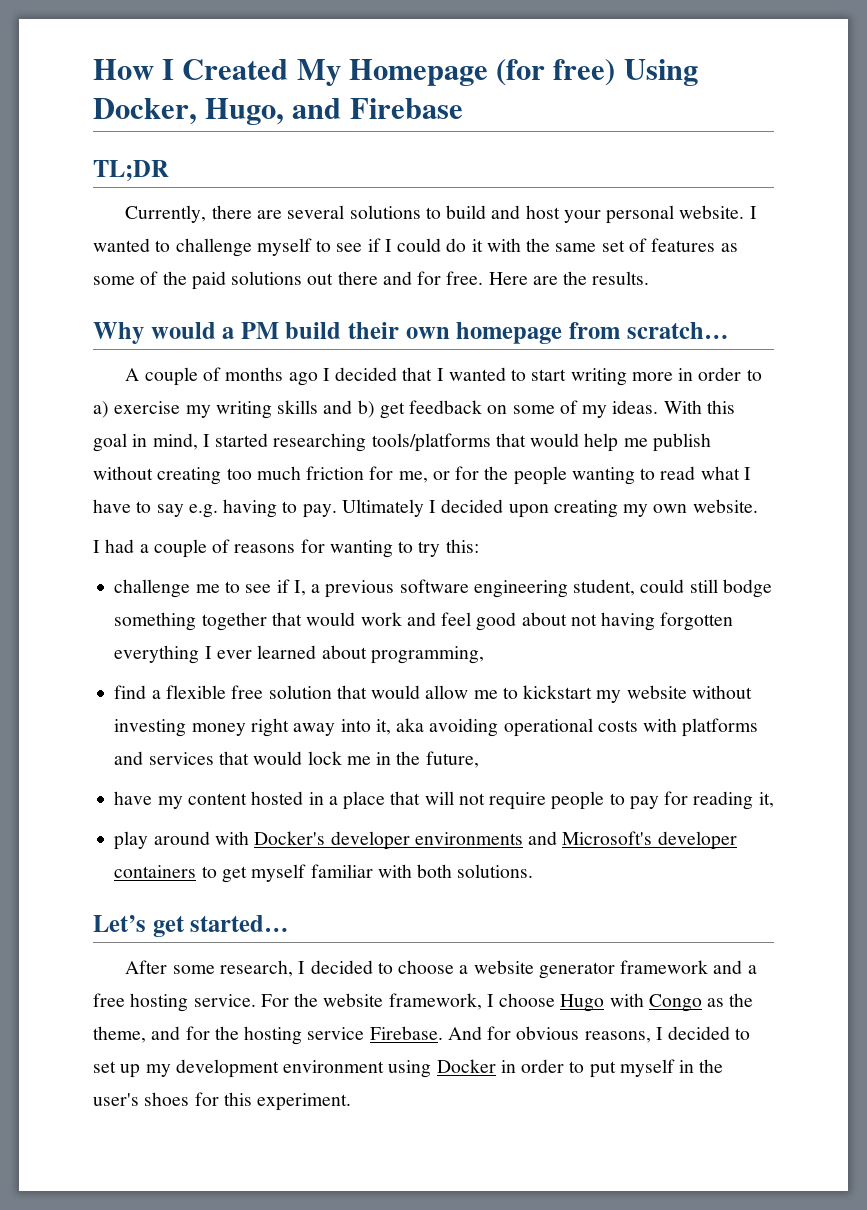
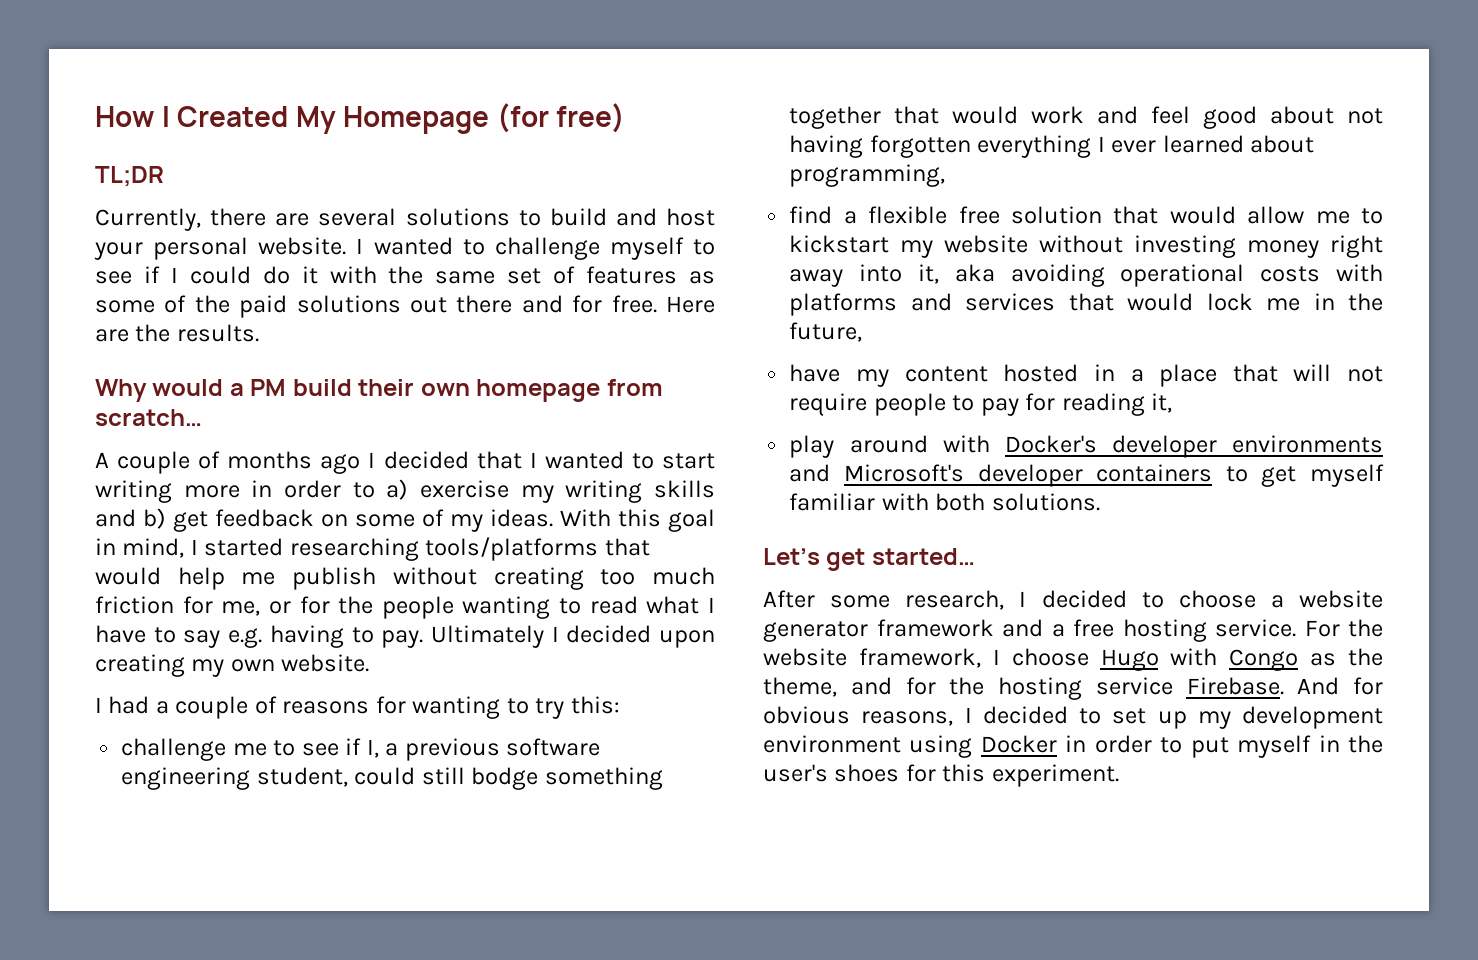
- How I Created My Homepage (for free) Using Docker, Hugo, and Firebase
+ How I Created My Homepage (for free)

